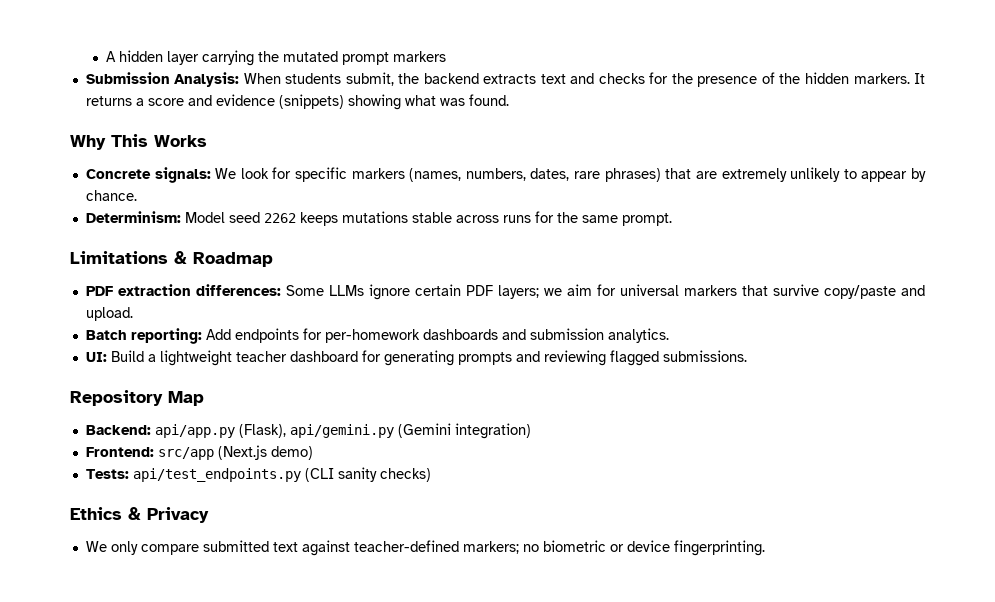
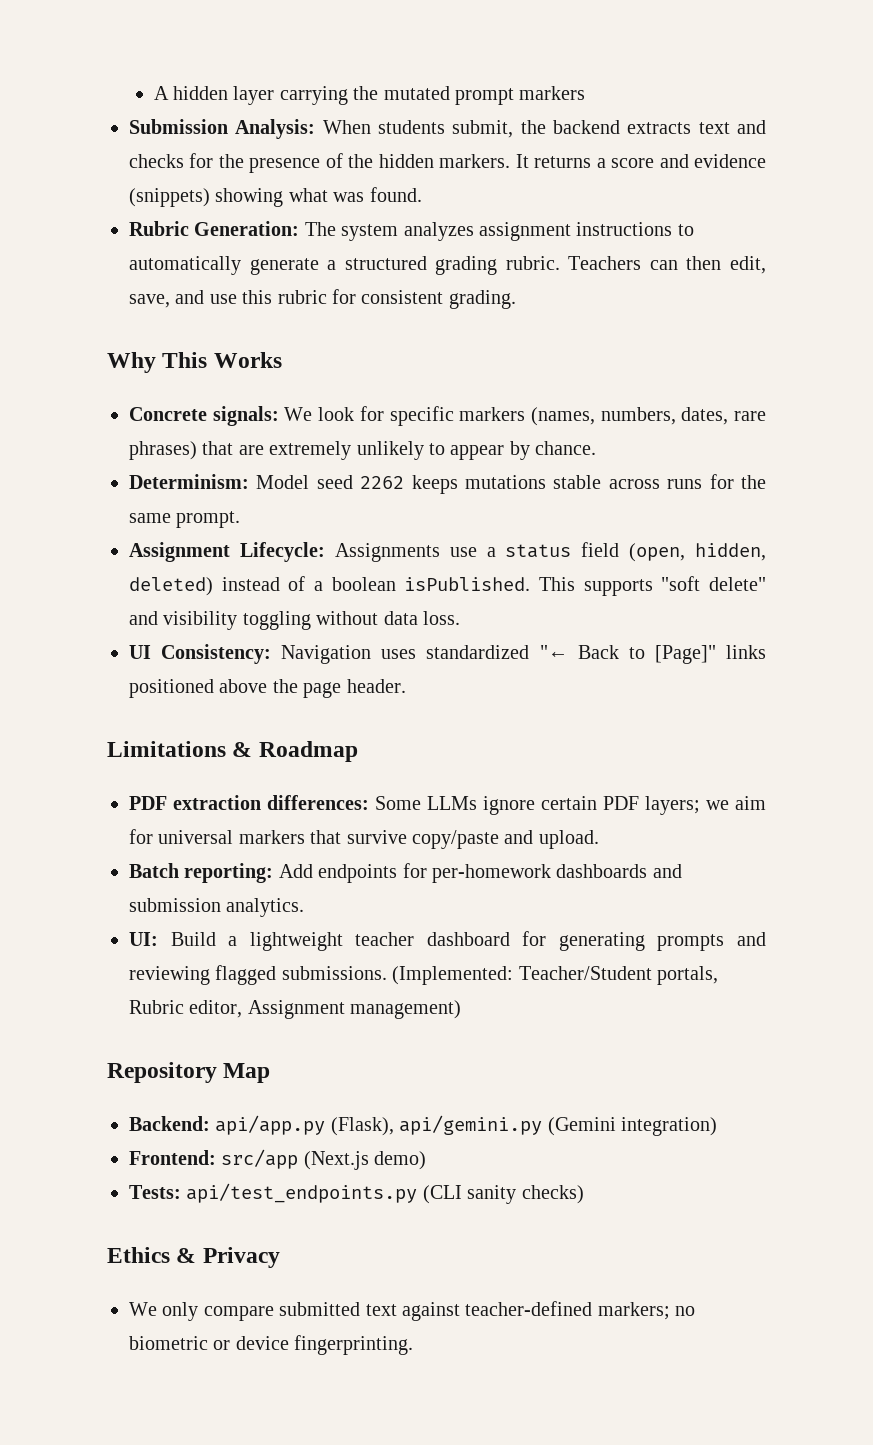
+ Rubric Generation: The system analyzes assignment instructions to automatically generate a structured grading rubric. Teachers can then edit, save, and use this rubric for consistent grading.
+ Assignment Lifecycle: Assignments use a status field (open, hidden, deleted) instead of a boolean isPublished. This supports "soft delete" and visibility toggling without data loss.
+ UI Consistency: Navigation uses standardized "← Back to [Page]" links positioned above the page header.
+ (Implemented: Teacher/Student portals, Rubric editor, Assignment management)

